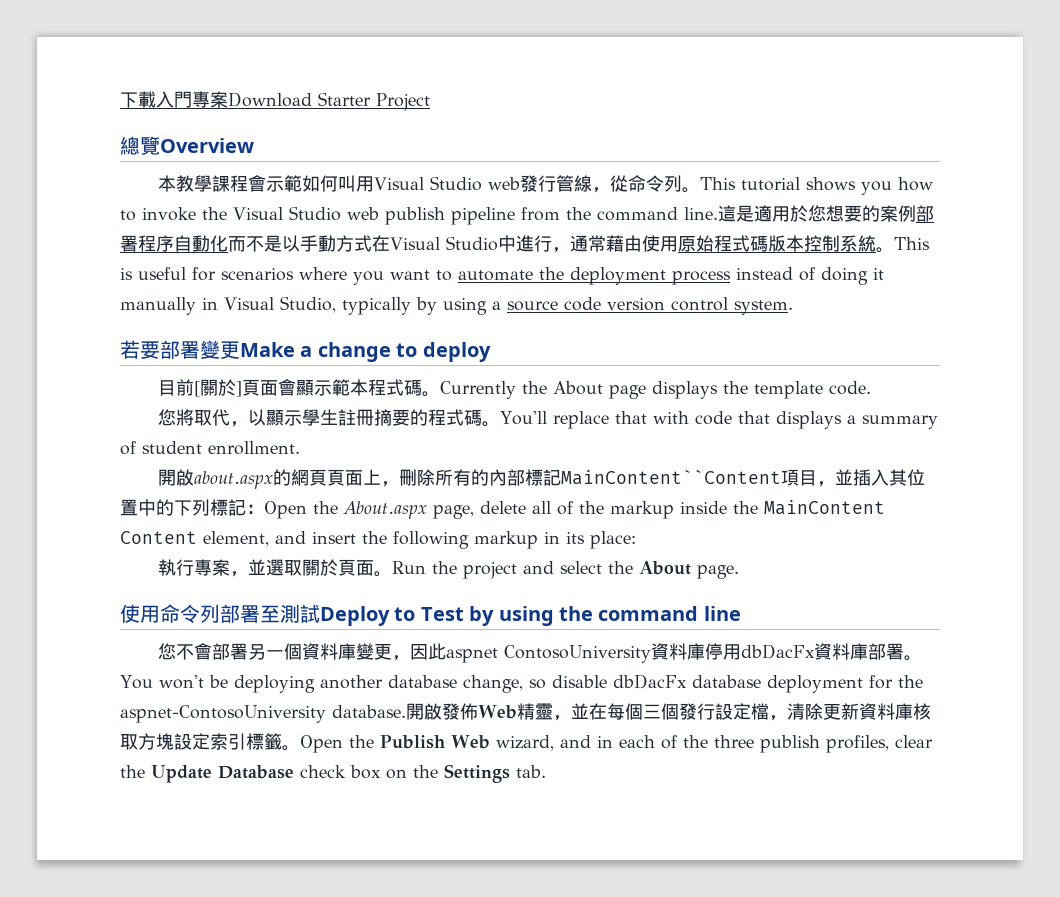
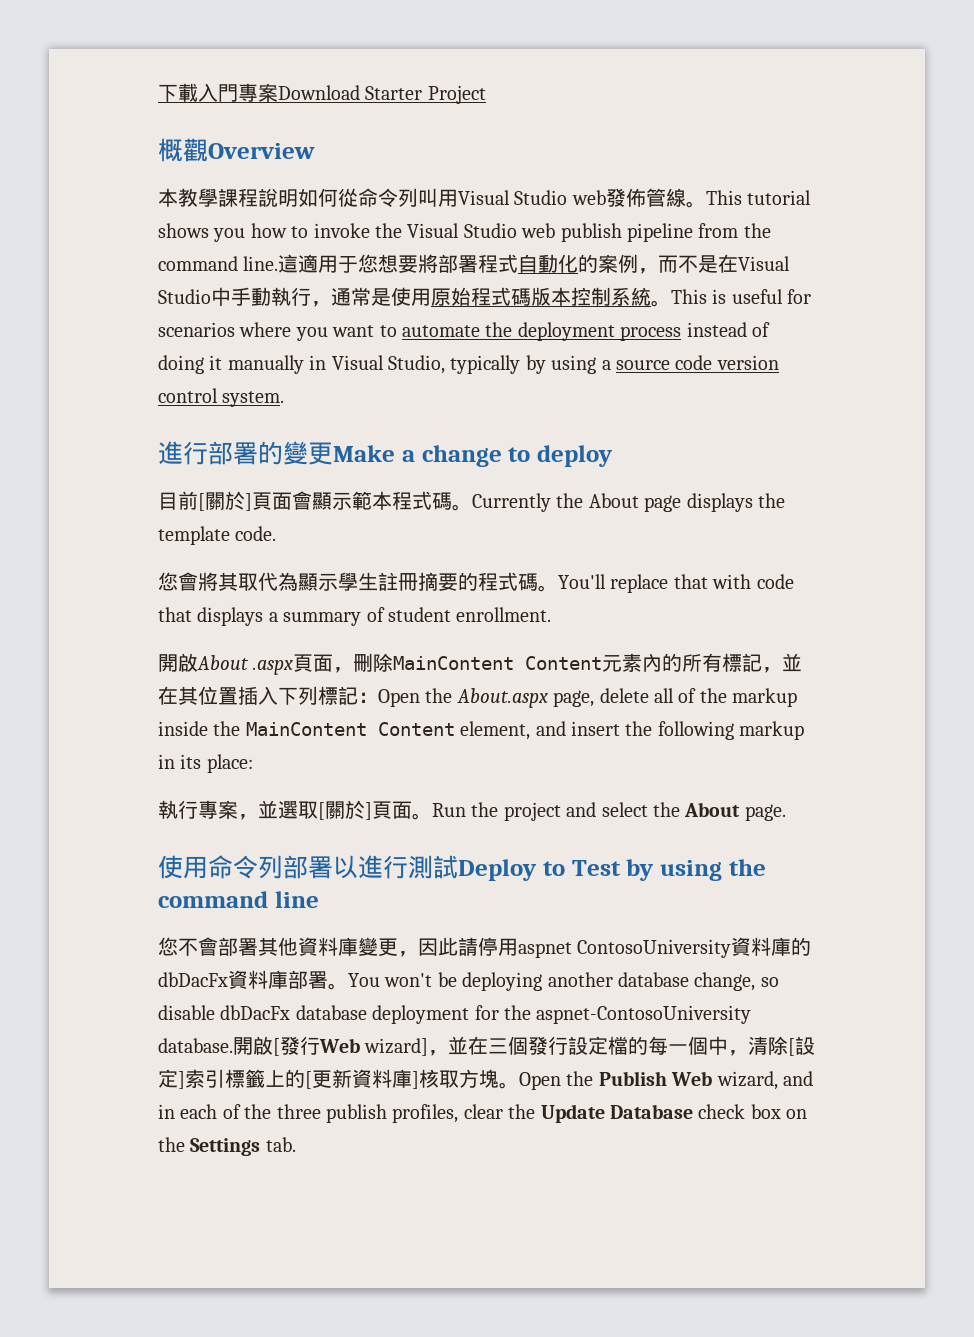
- 總覽Overview
+ 概觀Overview
- 本教學課程會示範如何叫用Visual Studio web發行管線，從命令列。
+ 本教學課程說明如何從命令列叫用Visual Studio web發佈管線。
- 這是適用於您想要的案例部署程序自動化而不是以手動方式在Visual Studio中進行，通常藉由使用原始程式碼版本控制系統。
+ 這適用于您想要將部署程式自動化的案例，而不是在Visual Studio中手動執行，通常是使用原始程式碼版本控制系統。
- 若要部署變更Make a change to deploy
+ 進行部署的變更Make a change to deploy
- 您將取代，以顯示學生註冊摘要的程式碼。
+ 您會將其取代為顯示學生註冊摘要的程式碼。
- 開啟about.aspx的網頁頁面上，刪除所有的內部標記MainContent``Content項目，並插入其位置中的下列標記：Open the About.aspx page, delete all of the markup inside the MainContent Content element, and insert the following markup in its place:
+ 開啟About .aspx頁面，刪除MainContent Content元素內的所有標記，並在其位置插入下列標記：Open the About.aspx page, delete all of the markup inside the MainContent Content element, and insert the following markup in its place:
- 執行專案，並選取關於頁面。
+ 執行專案，並選取[關於]頁面。
- 使用命令列部署至測試Deploy to Test by using the command line
+ 使用命令列部署以進行測試Deploy to Test by using the command line
- 您不會部署另一個資料庫變更，因此aspnet ContosoUniversity資料庫停用dbDacFx資料庫部署。
+ 您不會部署其他資料庫變更，因此請停用aspnet ContosoUniversity資料庫的dbDacFx資料庫部署。
- 開啟發佈Web精靈，並在每個三個發行設定檔，清除更新資料庫核取方塊設定索引標籤。
+ 開啟[發行Web wizard]，並在三個發行設定檔的每一個中，清除[設定]索引標籤上的[更新資料庫]核取方塊。

